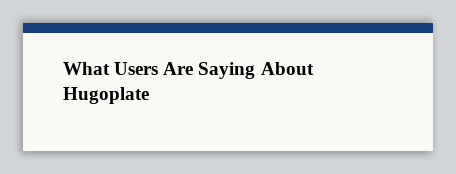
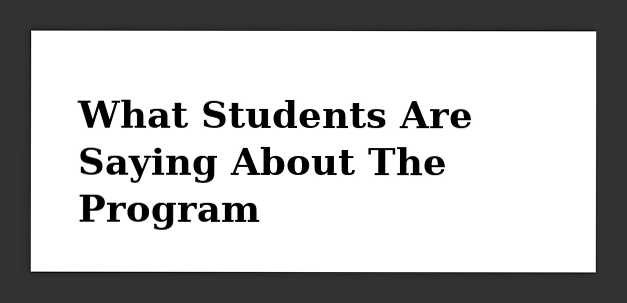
- What Users Are Saying About Hugoplate
+ What Students Are Saying About The Program

